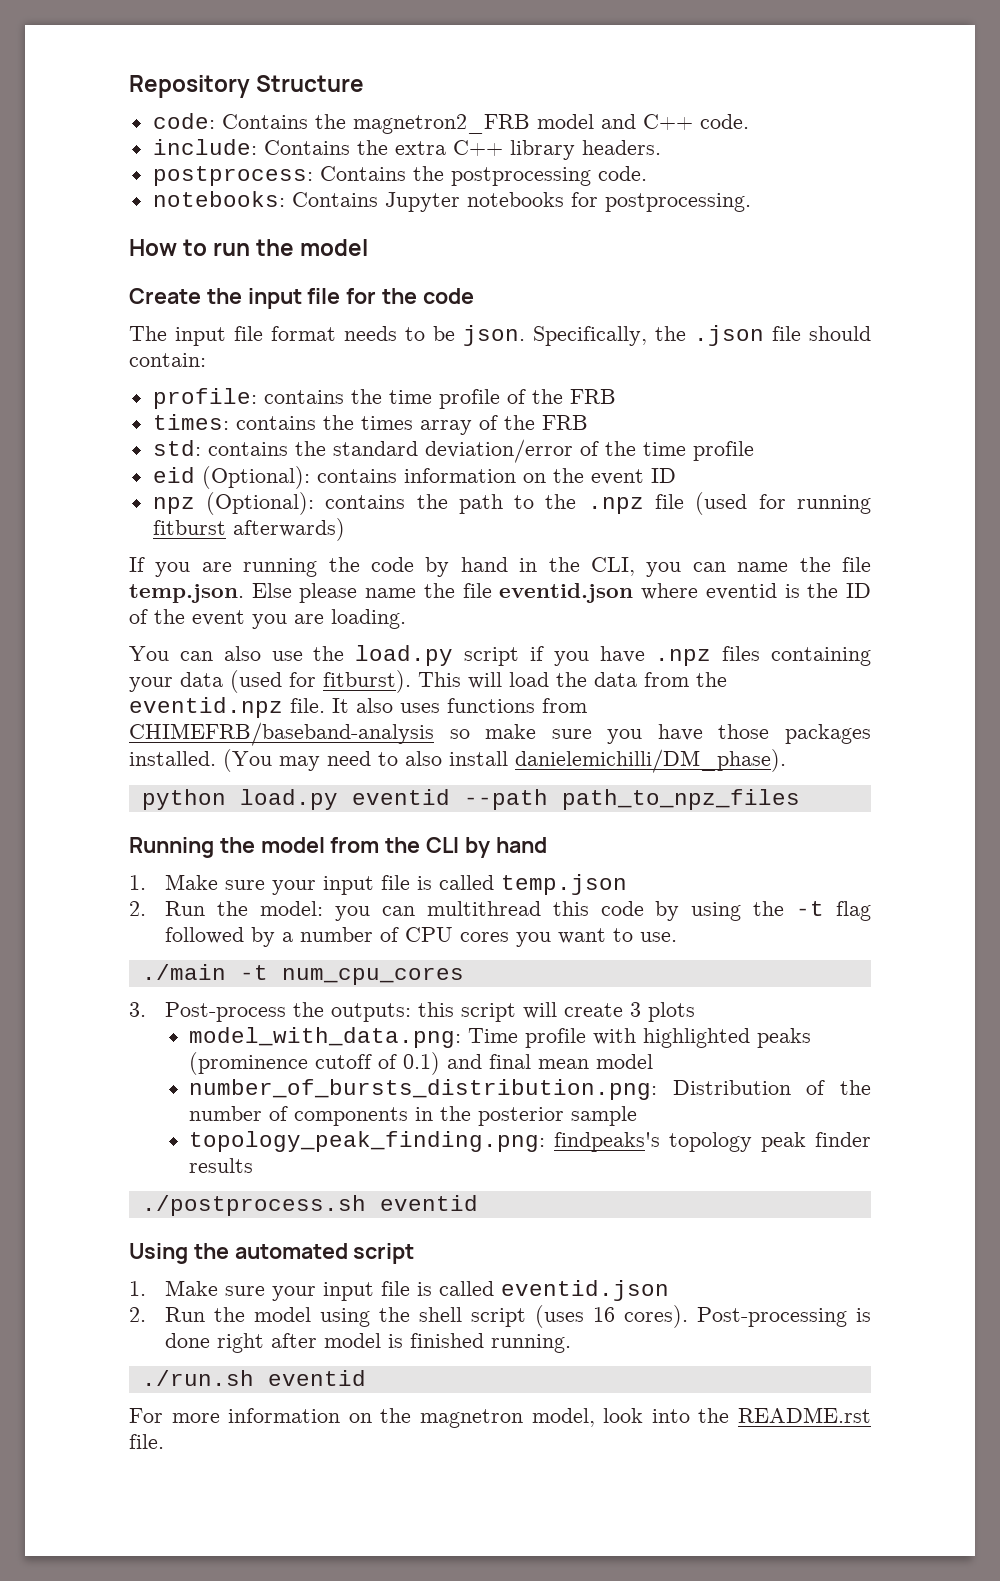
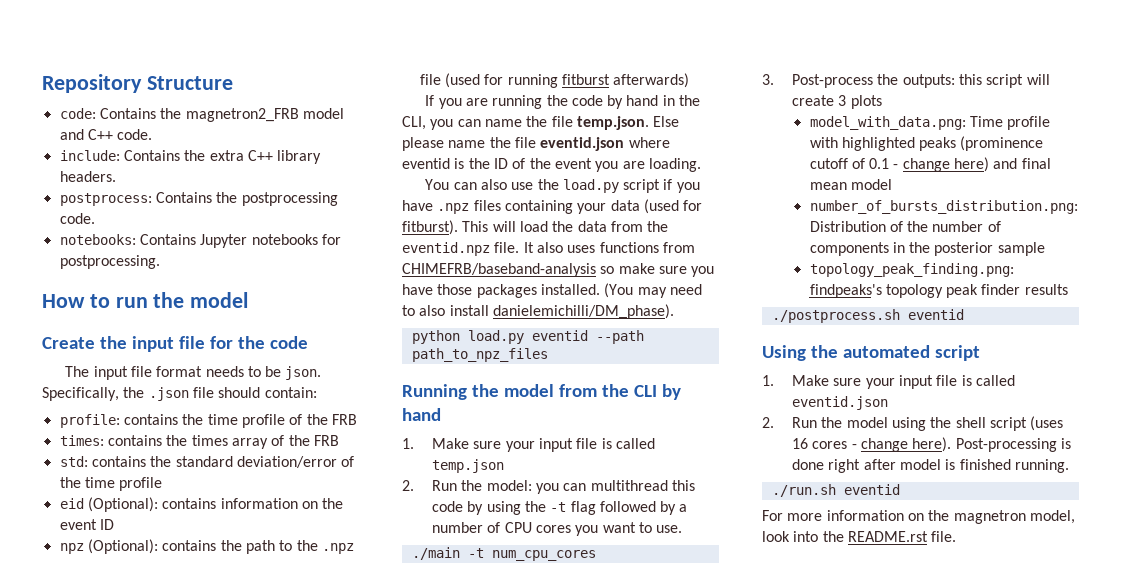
- model_with_data.png: Time profile with highlighted peaks (prominence cutoff of 0.1) and final mean model
+ model_with_data.png: Time profile with highlighted peaks (prominence cutoff of 0.1 - change here) and final mean model
- 2. Run the model using the shell script (uses 16 cores).
+ 2. Run the model using the shell script (uses 16 cores - change here).

